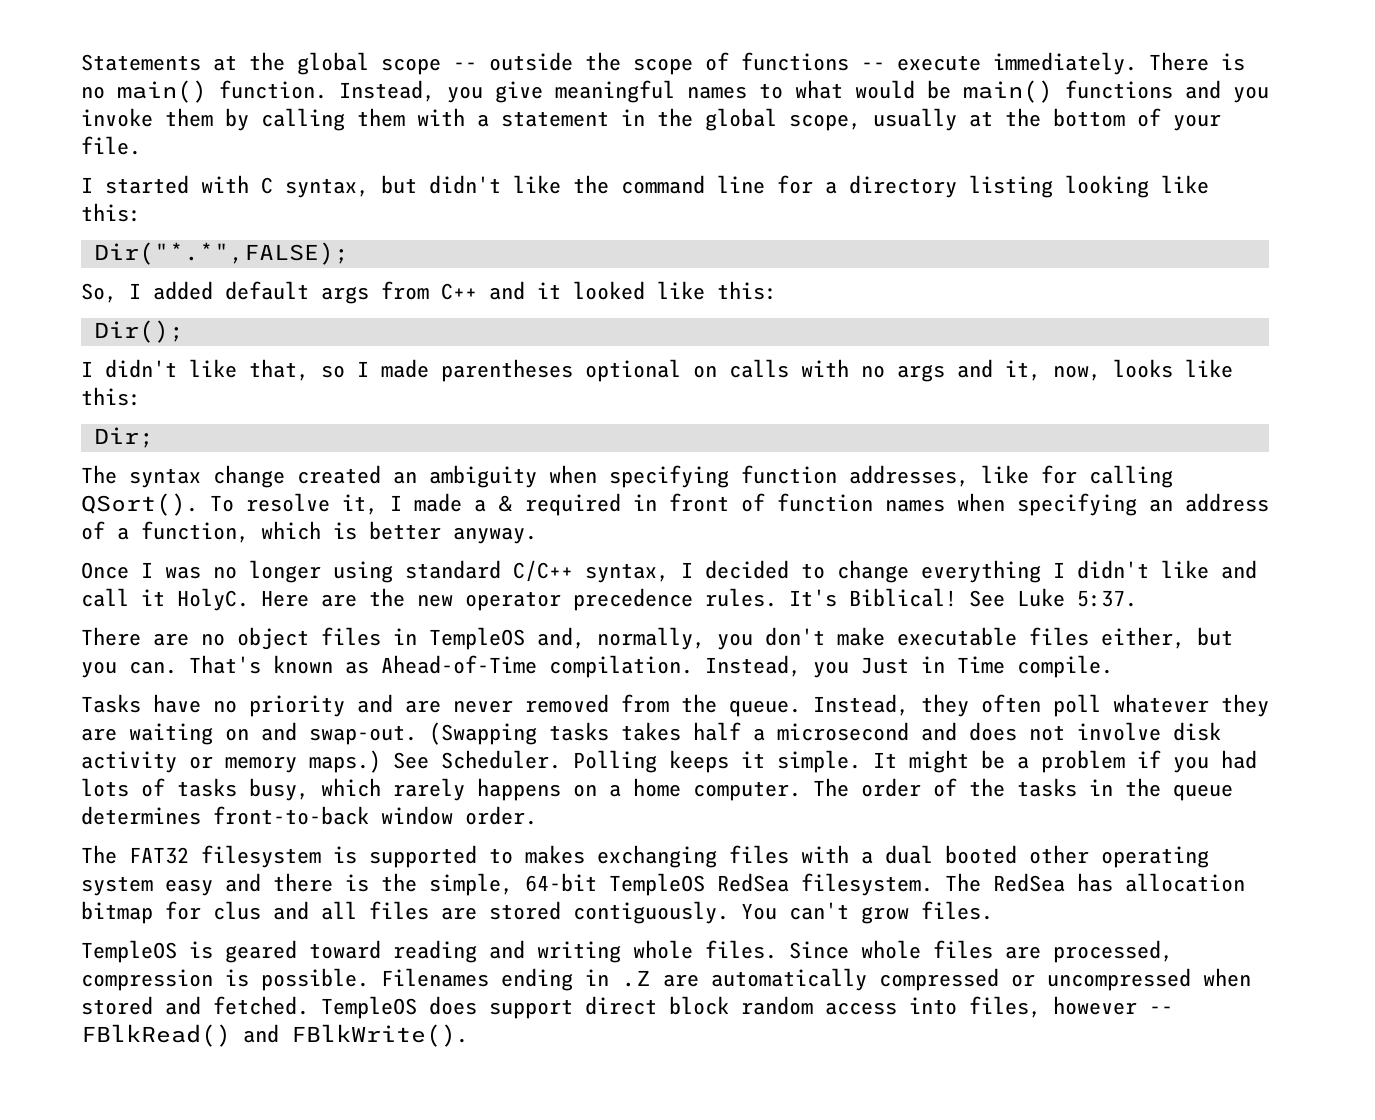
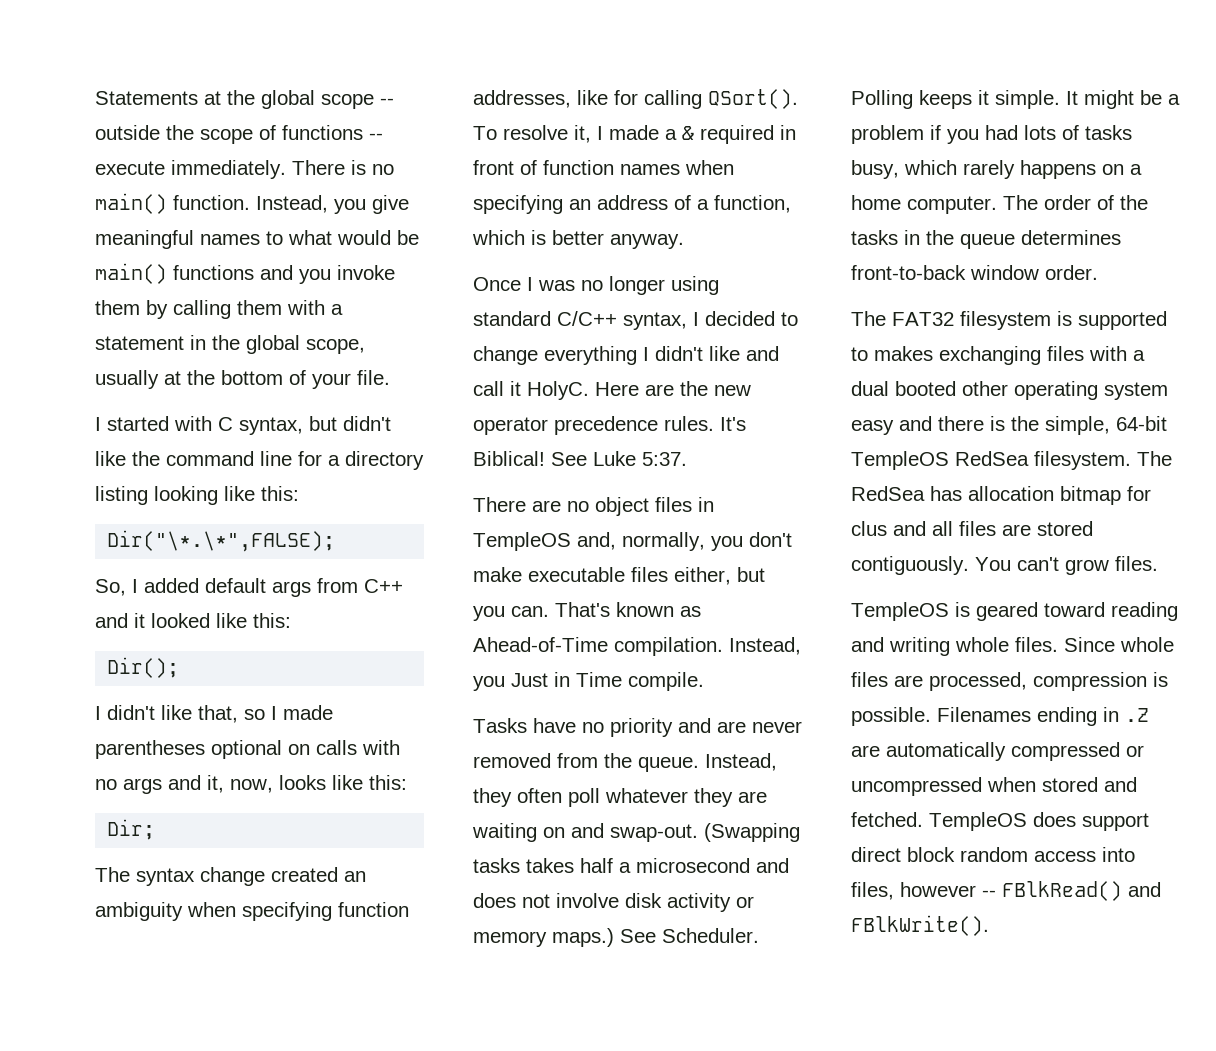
- Dir("*.*",FALSE);
+ Dir("\*.\*",FALSE);

